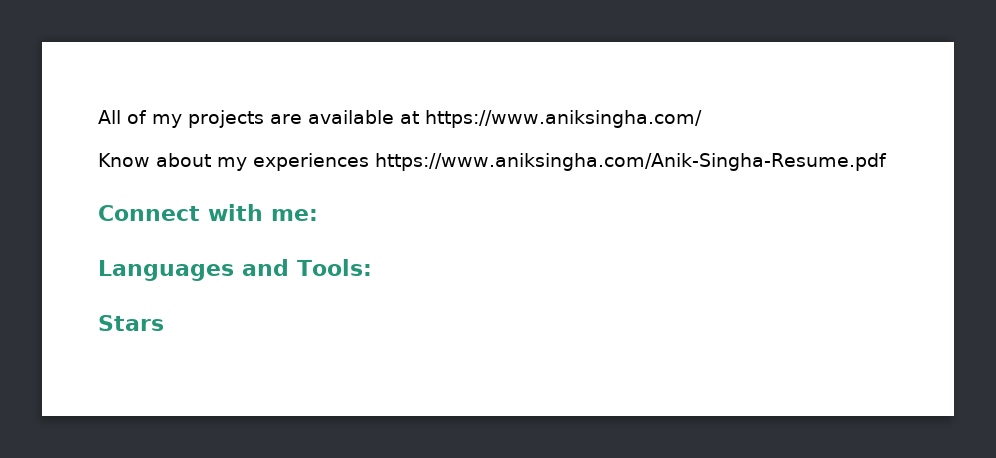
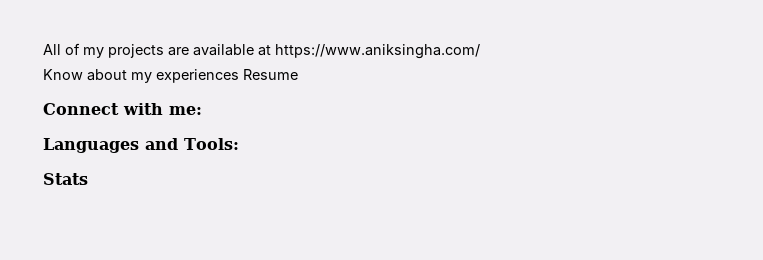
- Know about my experiences https://www.aniksingha.com/Anik-Singha-Resume.pdf
+ Know about my experiences Resume
- Stars
+ Stats

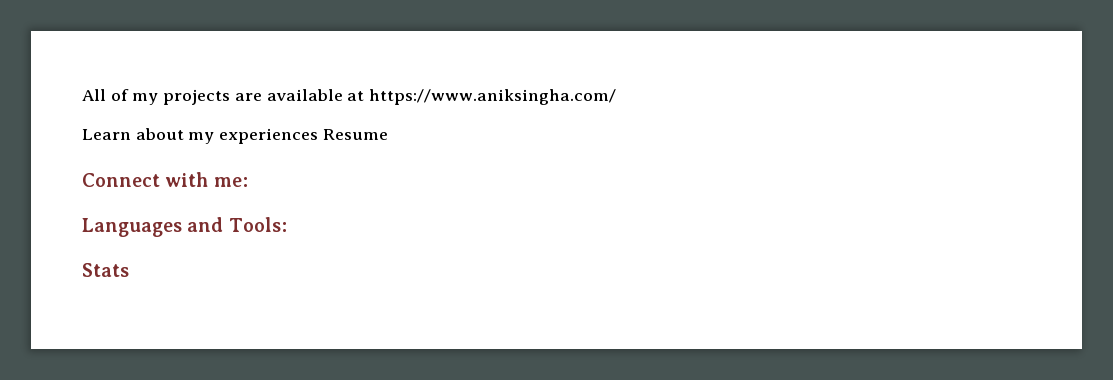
- Know about my experiences Resume
+ Learn about my experiences Resume

